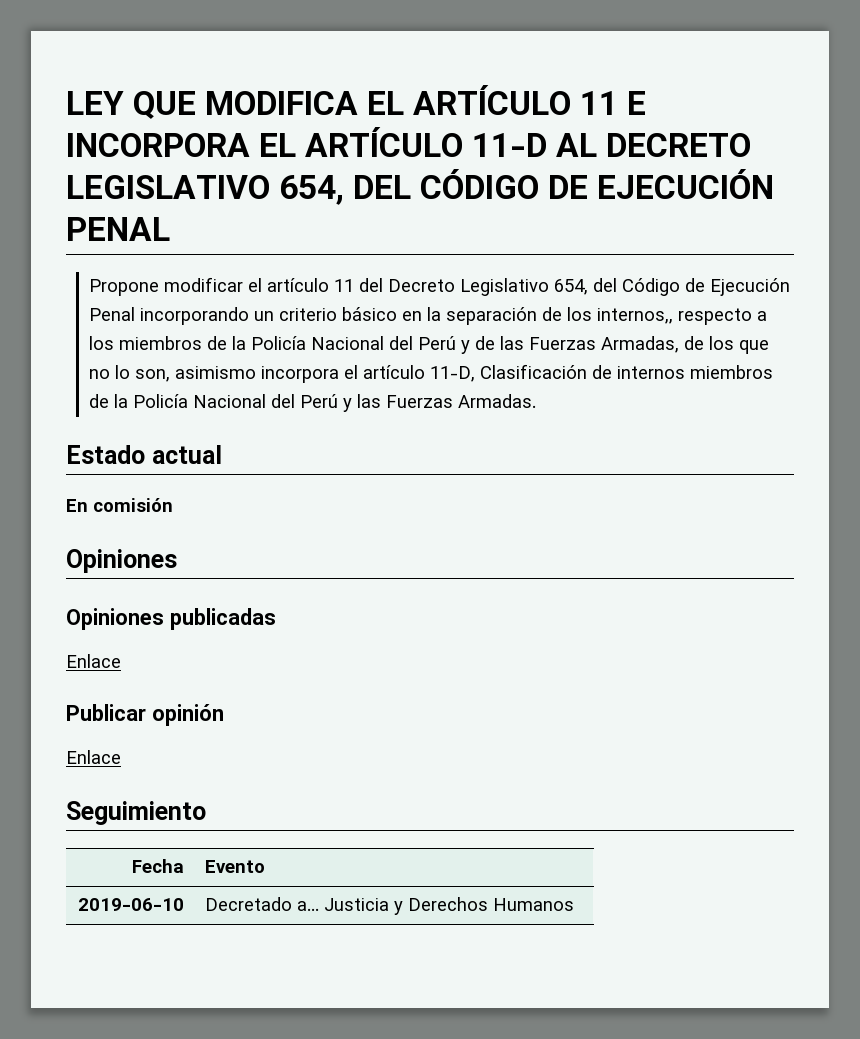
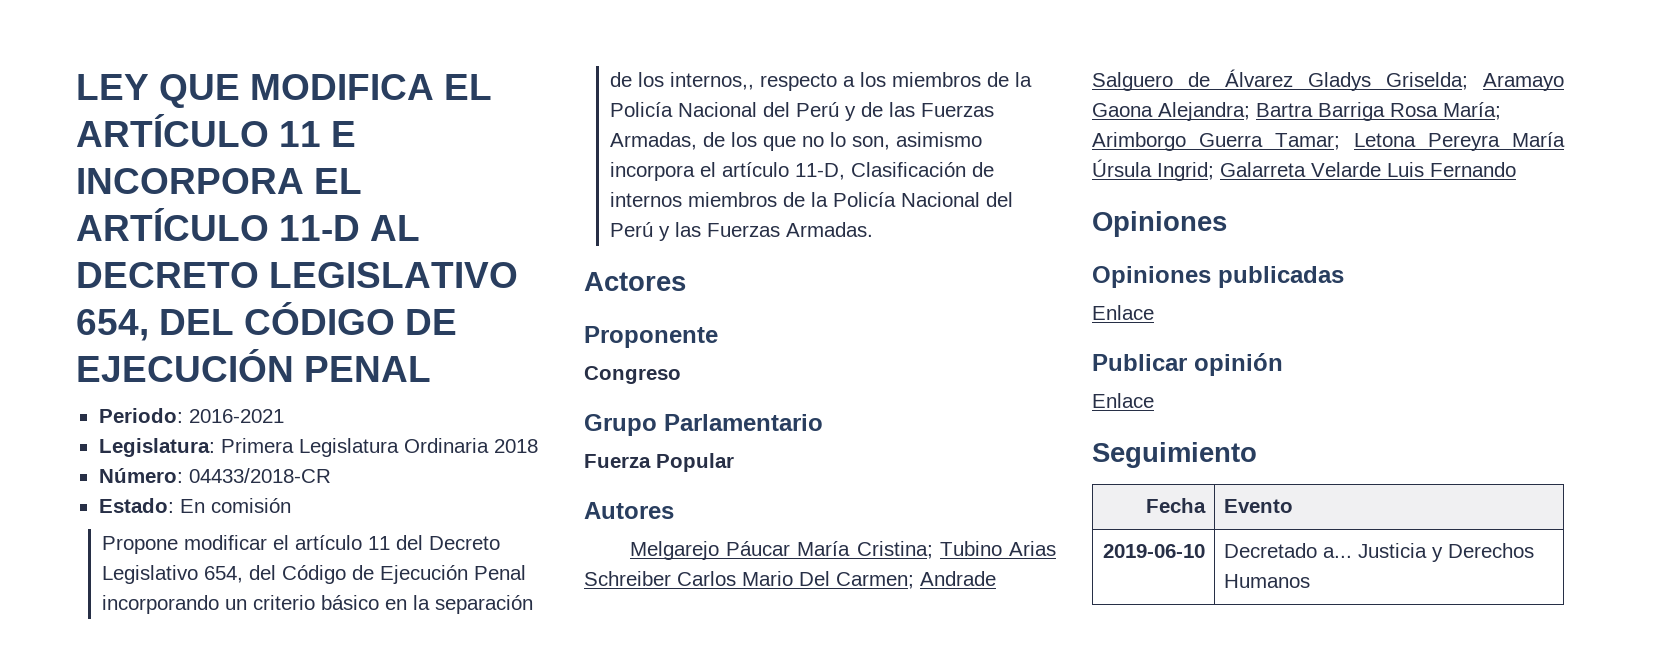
+ Periodo: 2016-2021
+ Legislatura: Primera Legislatura Ordinaria 2018
+ Número: 04433/2018-CR
+ Estado: En comisión
- Estado actual
- En comisión
+ Actores
+ Proponente
+ Congreso
+ Grupo Parlamentario
+ Fuerza Popular
+ Autores
+ Melgarejo Páucar María Cristina; Tubino Arias Schreiber Carlos Mario Del Carmen; Andrade Salguero de Álvarez Gladys Griselda; Aramayo Gaona Alejandra; Bartra Barriga Rosa María; Arimborgo Guerra Tamar; Letona Pereyra María Úrsula Ingrid; Galarreta Velarde Luis Fernando

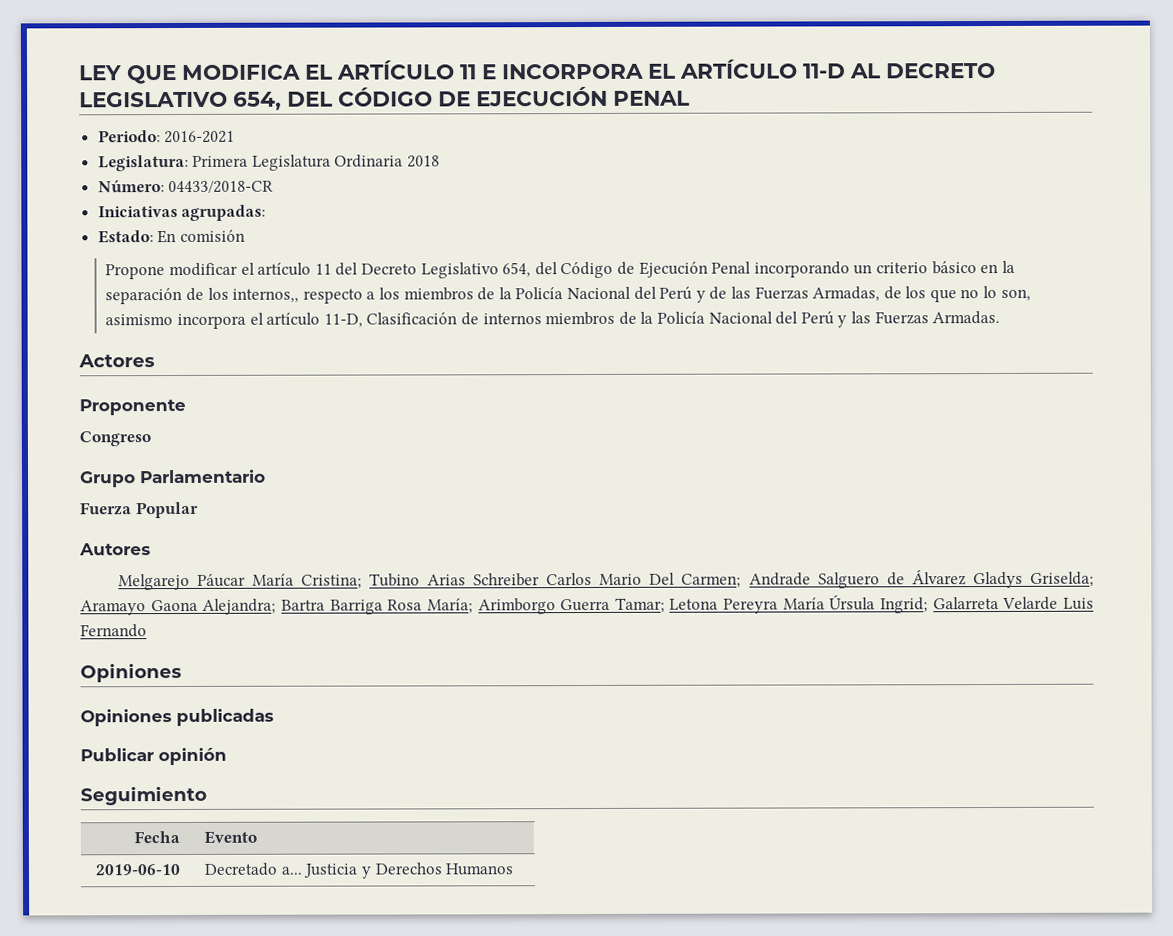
+ Iniciativas agrupadas:
  Opiniones publicadas
- Enlace
  Publicar opinión
- Enlace

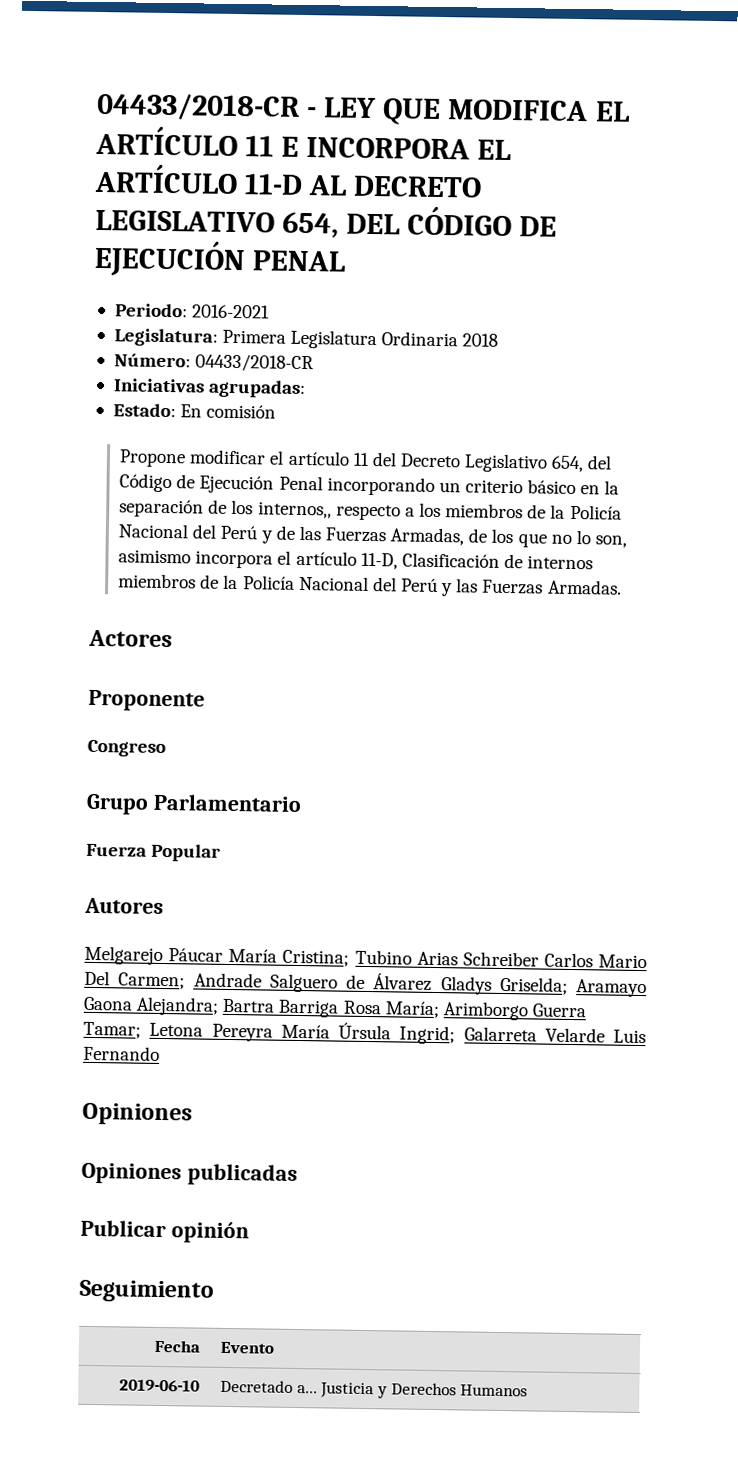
- LEY QUE MODIFICA EL ARTÍCULO 11 E INCORPORA EL ARTÍCULO 11-D AL DECRETO LEGISLATIVO 654, DEL CÓDIGO DE EJECUCIÓN PENAL
+ 04433/2018-CR - LEY QUE MODIFICA EL ARTÍCULO 11 E INCORPORA EL ARTÍCULO 11-D AL DECRETO LEGISLATIVO 654, DEL CÓDIGO DE EJECUCIÓN PENAL

